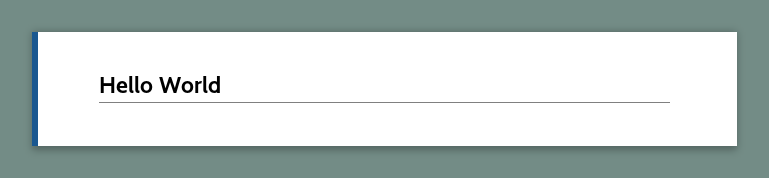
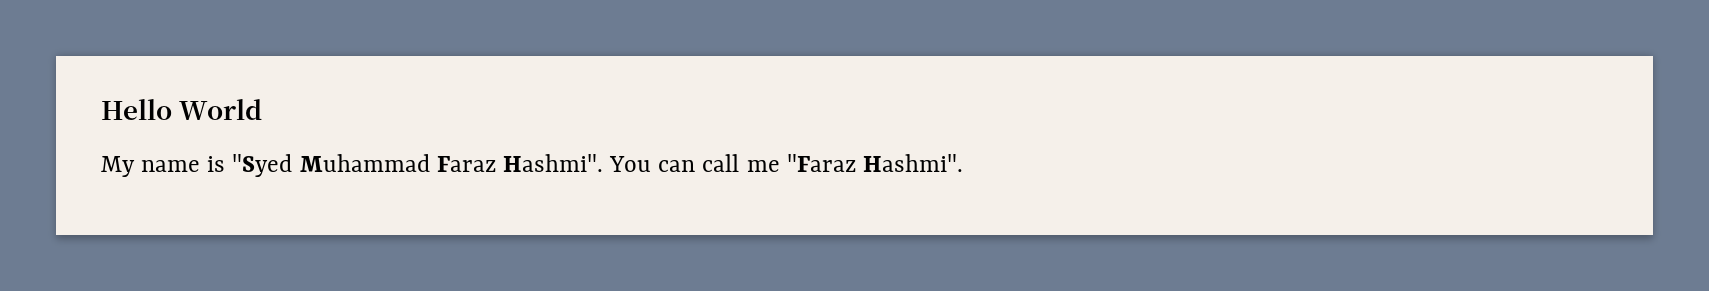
+ My name is "Syed Muhammad Faraz Hashmi". You can call me "Faraz Hashmi".

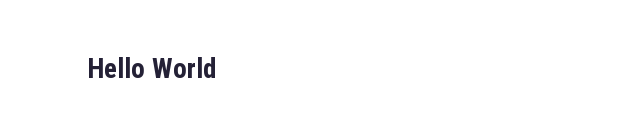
- My name is "Syed Muhammad Faraz Hashmi". You can call me "Faraz Hashmi".

